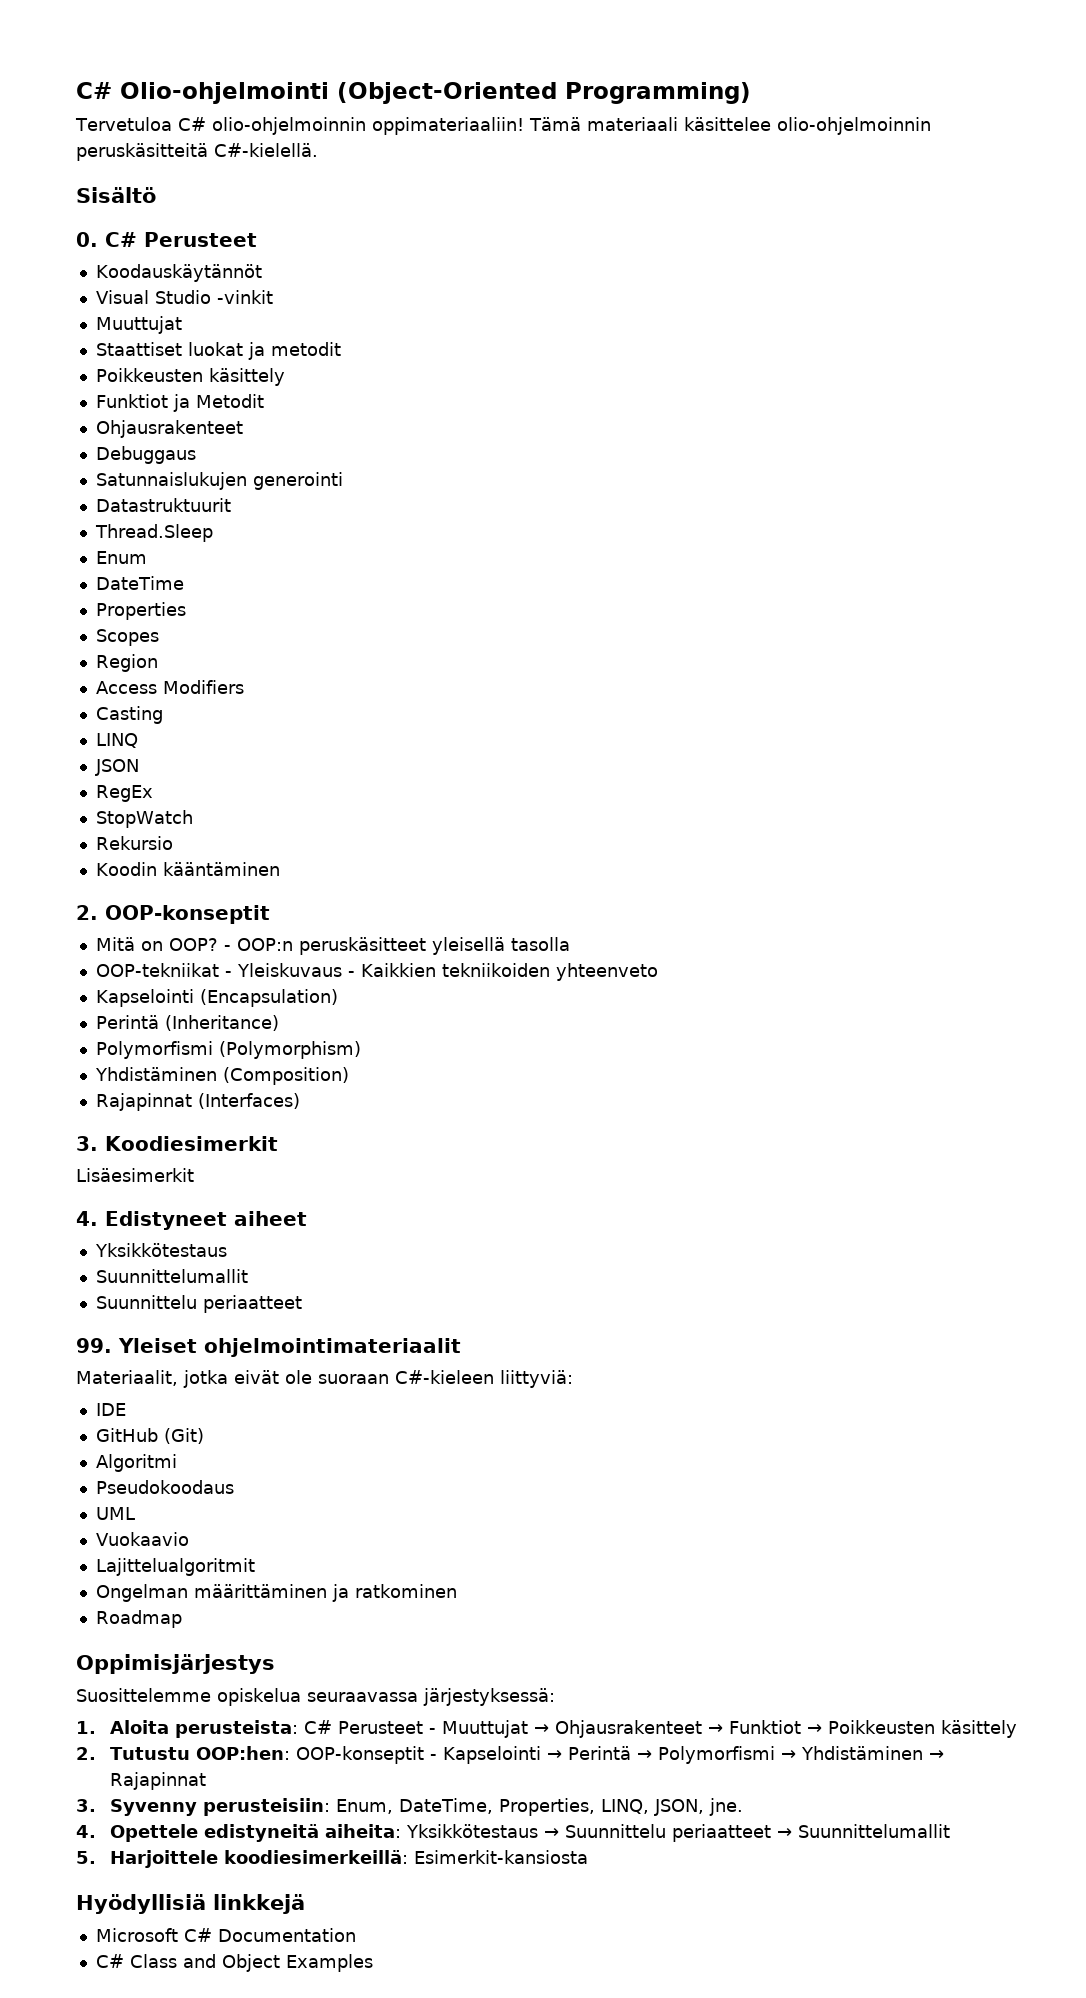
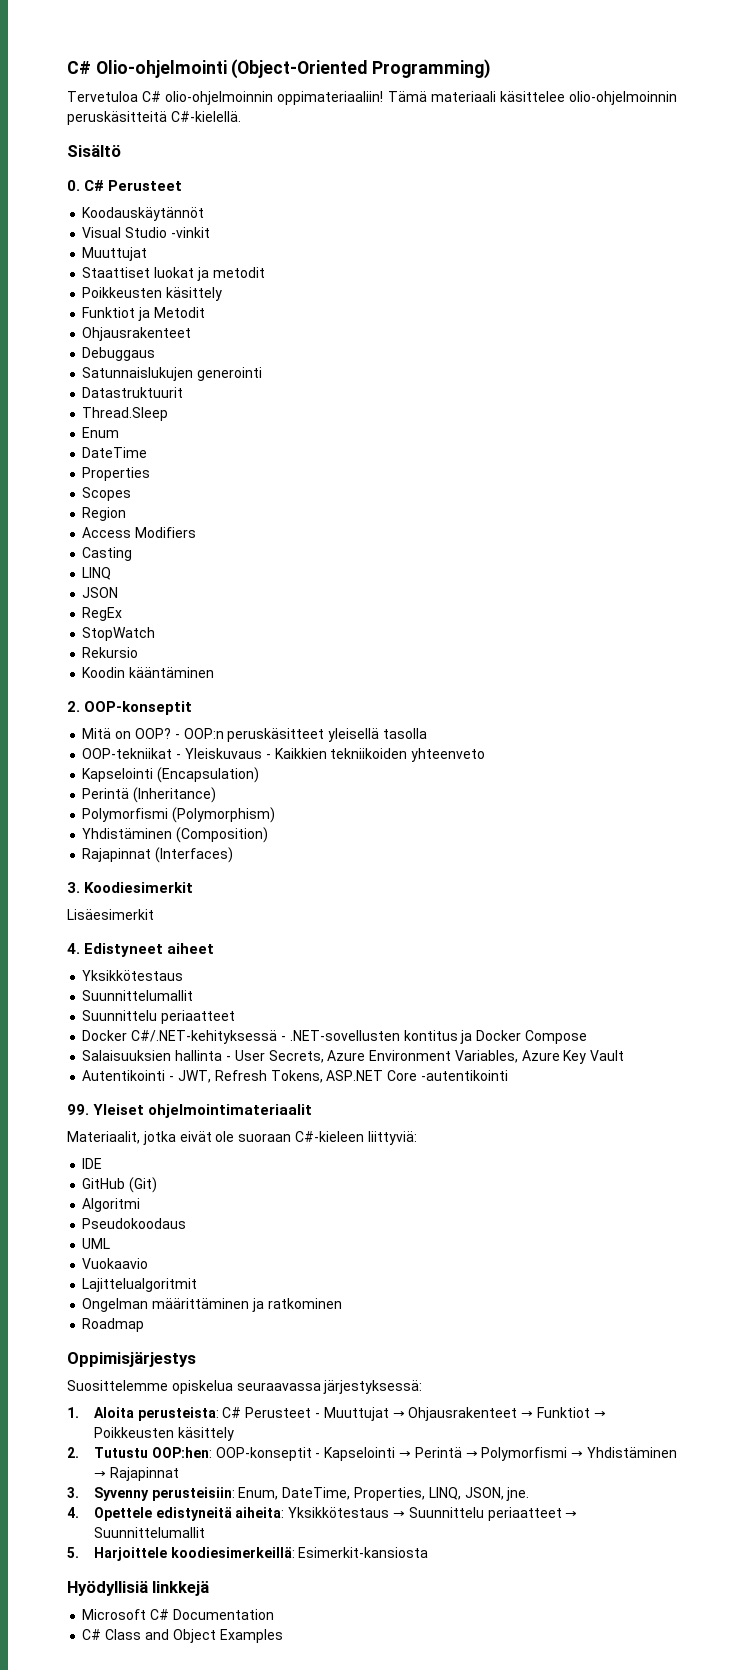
+ Docker C#/.NET-kehityksessä - .NET-sovellusten kontitus ja Docker Compose
+ Salaisuuksien hallinta - User Secrets, Azure Environment Variables, Azure Key Vault
+ Autentikointi - JWT, Refresh Tokens, ASP.NET Core -autentikointi

